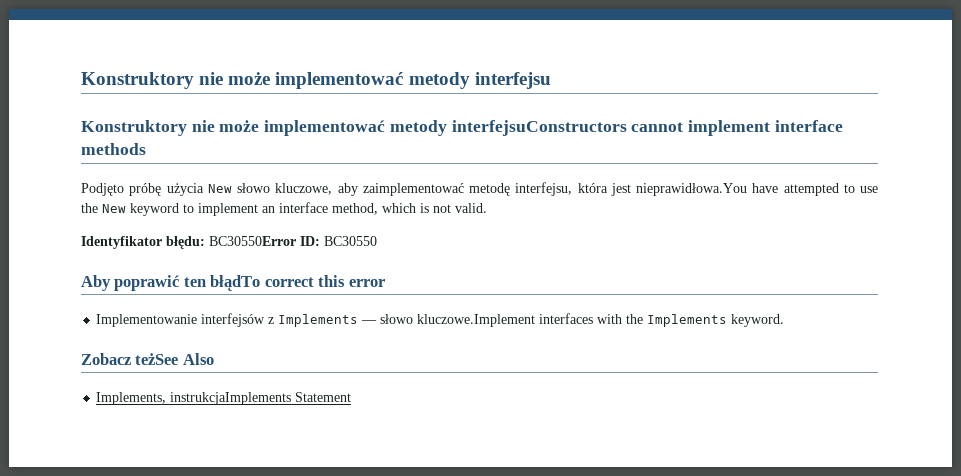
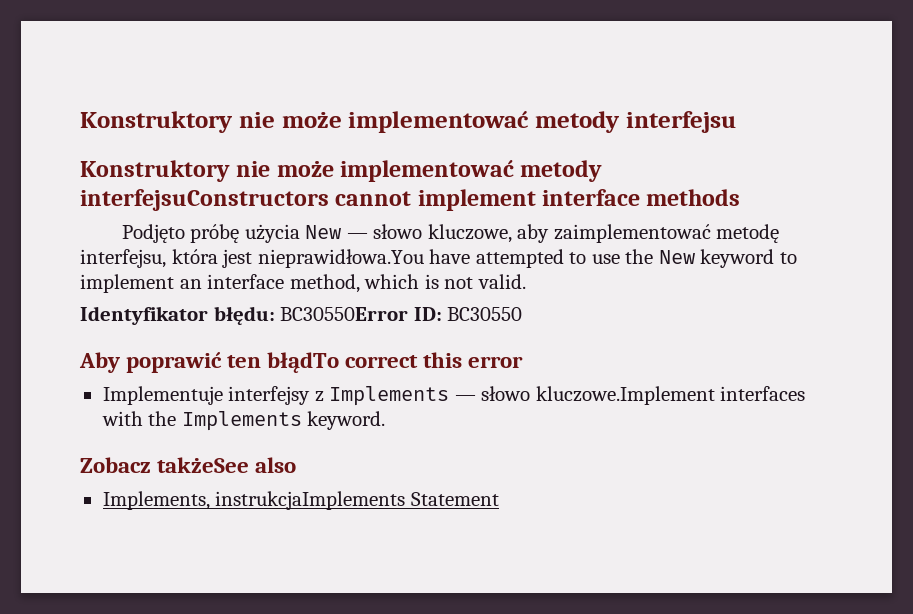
- Podjęto próbę użycia New słowo kluczowe, aby zaimplementować metodę interfejsu, która jest nieprawidłowa.You have attempted to use the New keyword to implement an interface method, which is not valid.
+ Podjęto próbę użycia New — słowo kluczowe, aby zaimplementować metodę interfejsu, która jest nieprawidłowa.You have attempted to use the New keyword to implement an interface method, which is not valid.
- Implementowanie interfejsów z Implements — słowo kluczowe.Implement interfaces with the Implements keyword.
+ Implementuje interfejsy z Implements — słowo kluczowe.Implement interfaces with the Implements keyword.
- Zobacz teżSee Also
+ Zobacz takżeSee also

